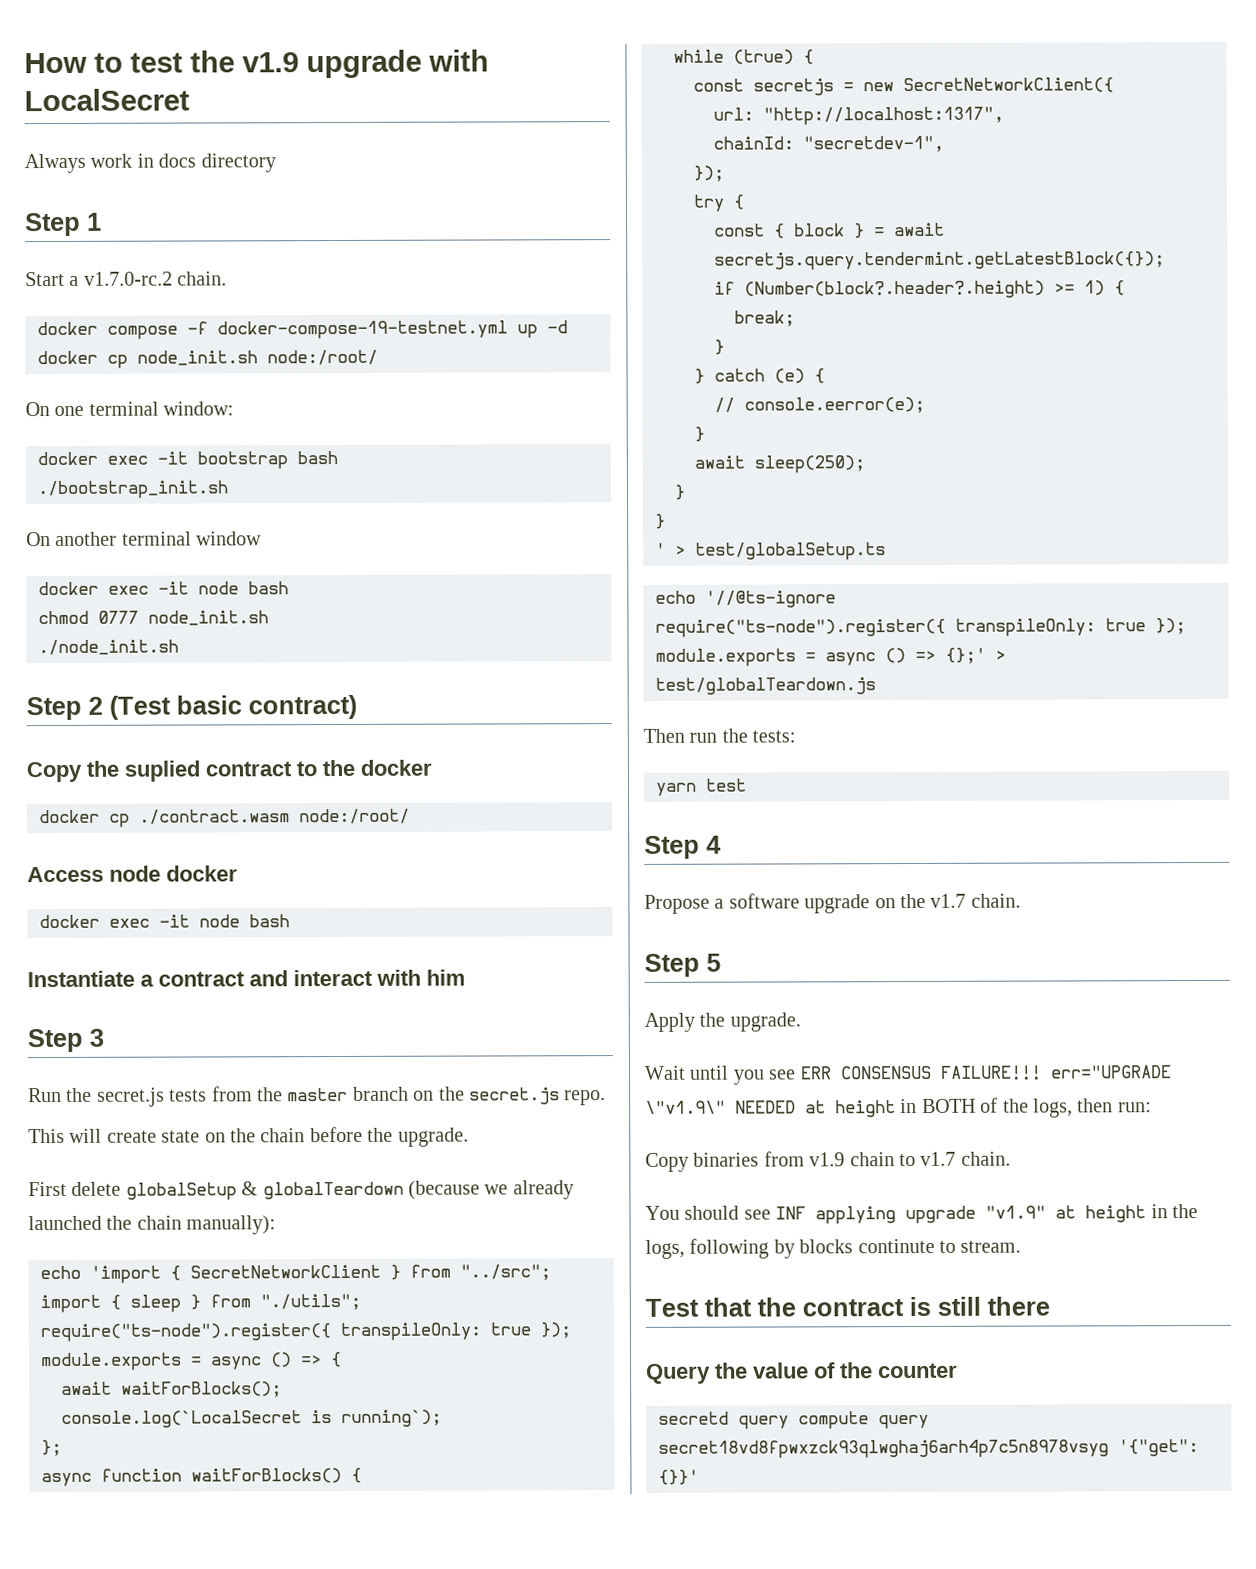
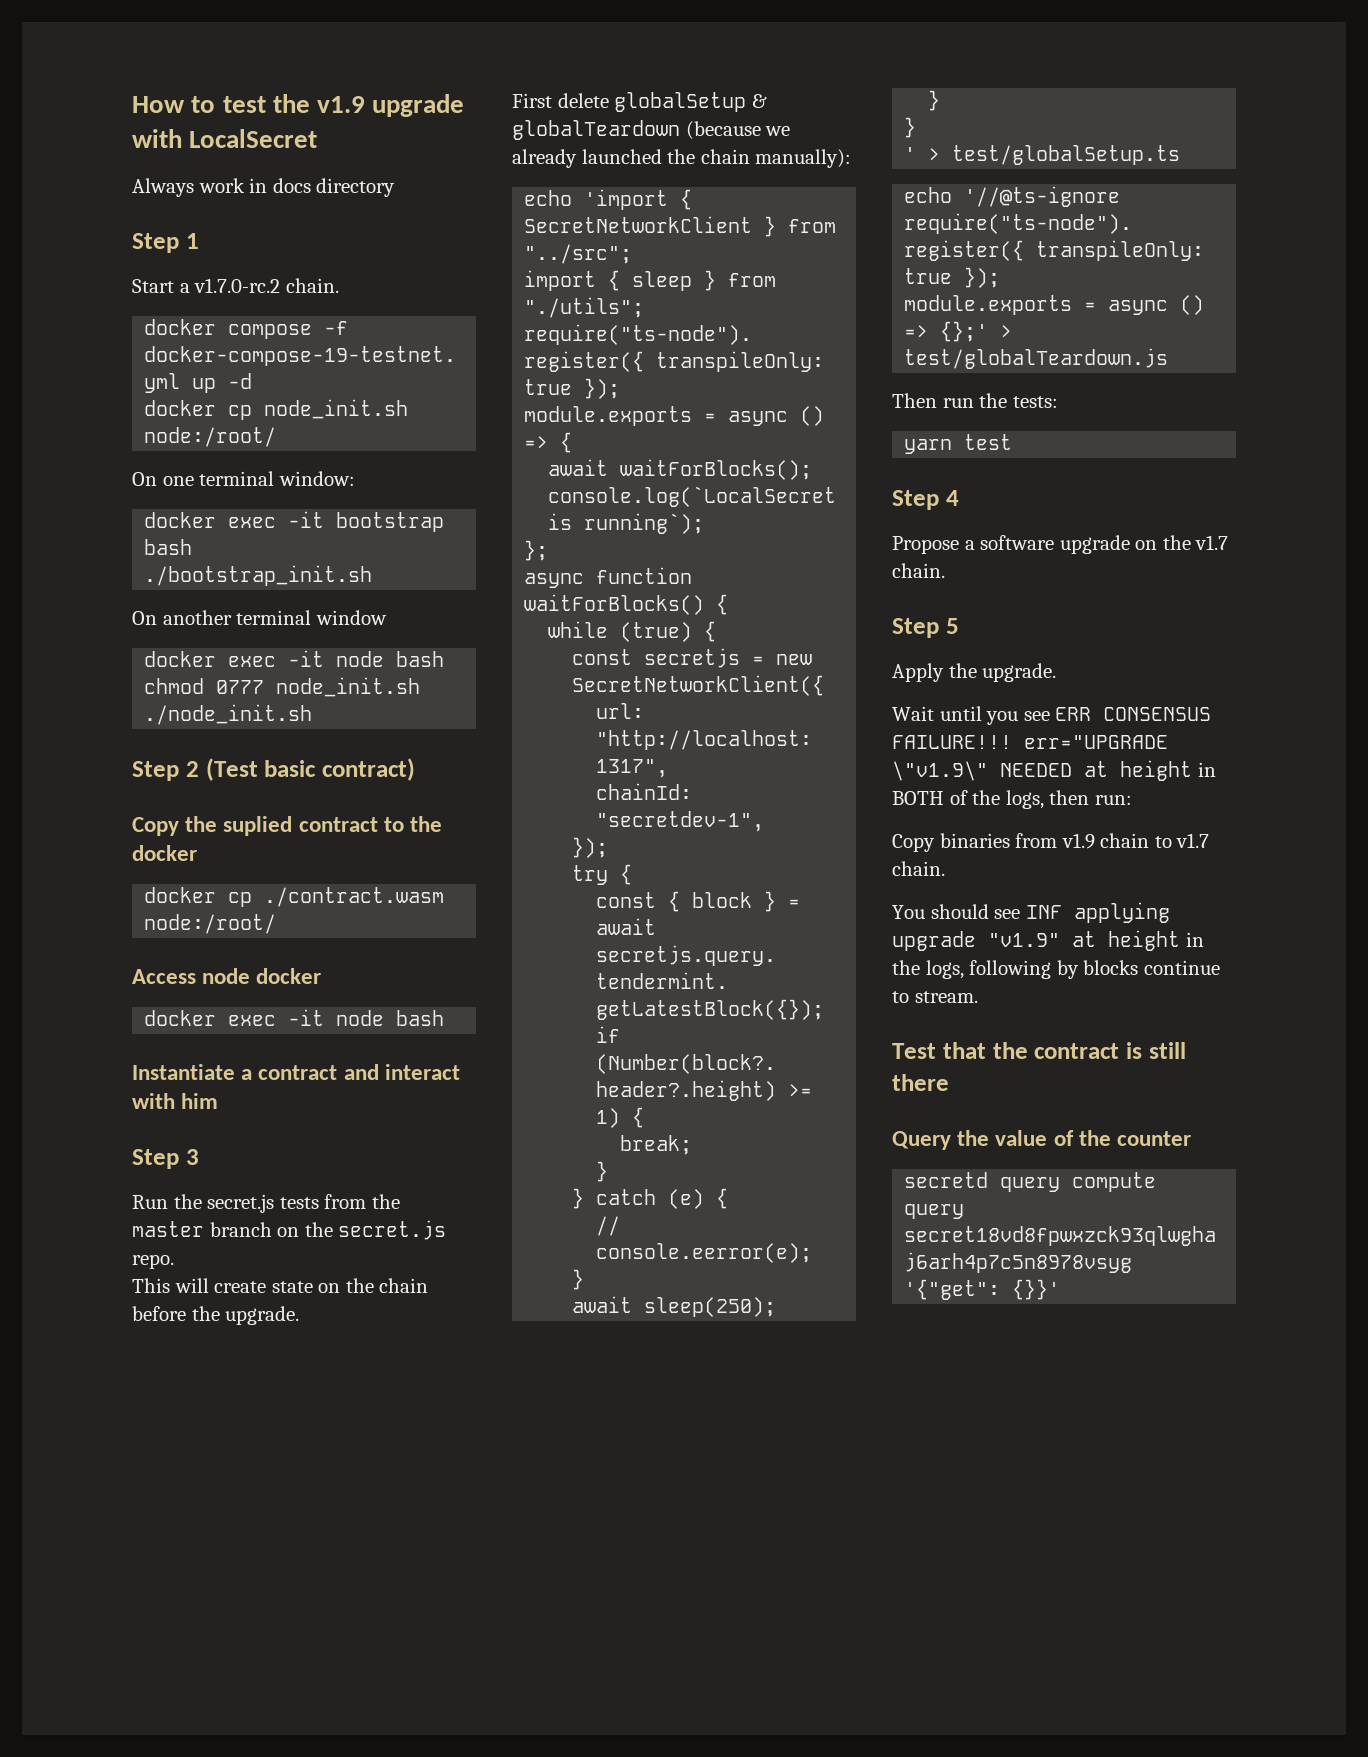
- You should see INF applying upgrade "v1.9" at height in the logs, following by blocks continute to stream.
+ You should see INF applying upgrade "v1.9" at height in the logs, following by blocks continue to stream.

